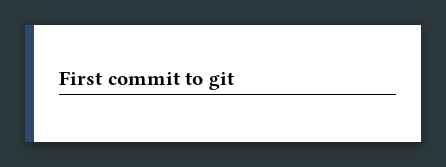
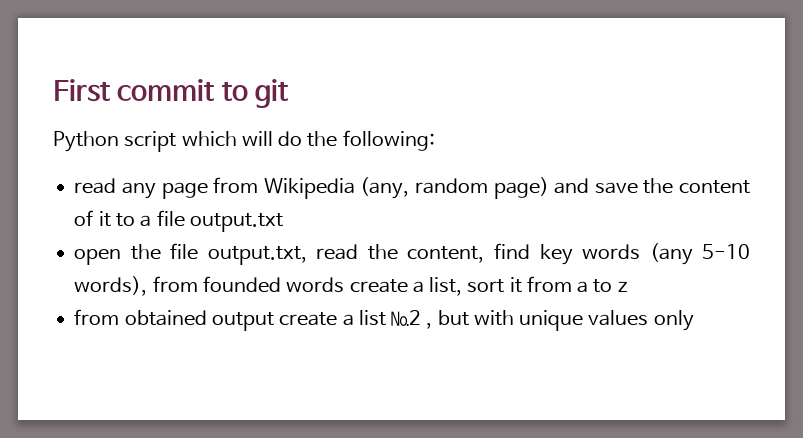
+ Python script which will do the following:
+ read any page from Wikipedia (any, random page) and save the content of it to a file output.txt
+ open the file output.txt, read the content, find key words (any 5-10 words), from founded words create a list, sort it from a to z
+ from obtained output create a list №2 , but with unique values only

